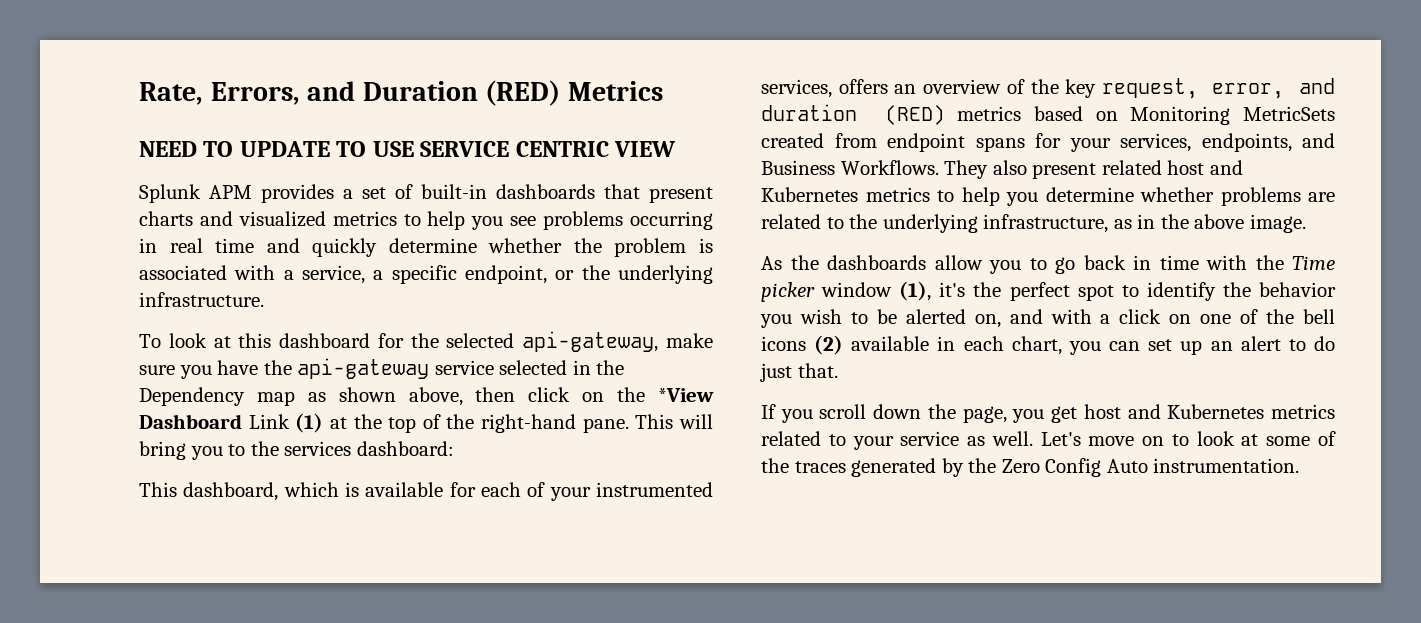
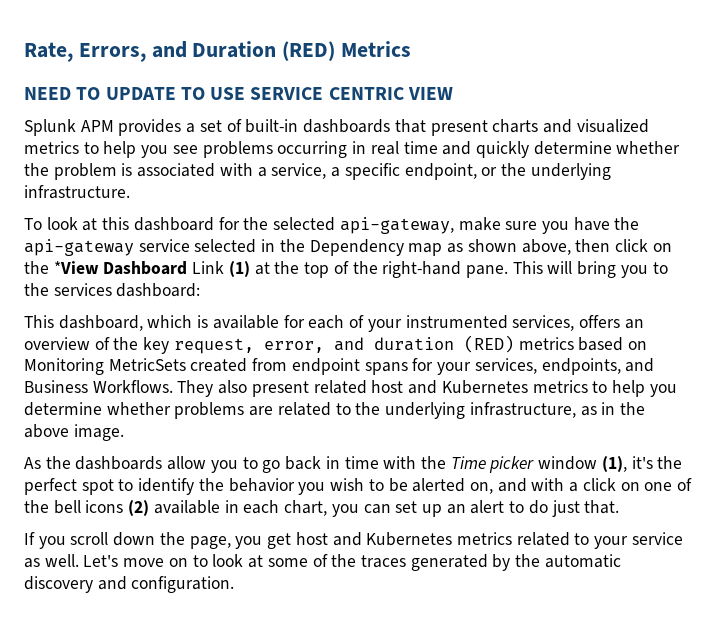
- Let's move on to look at some of the traces generated by the Zero Config Auto instrumentation.
+ Let's move on to look at some of the traces generated by the automatic discovery and configuration.

